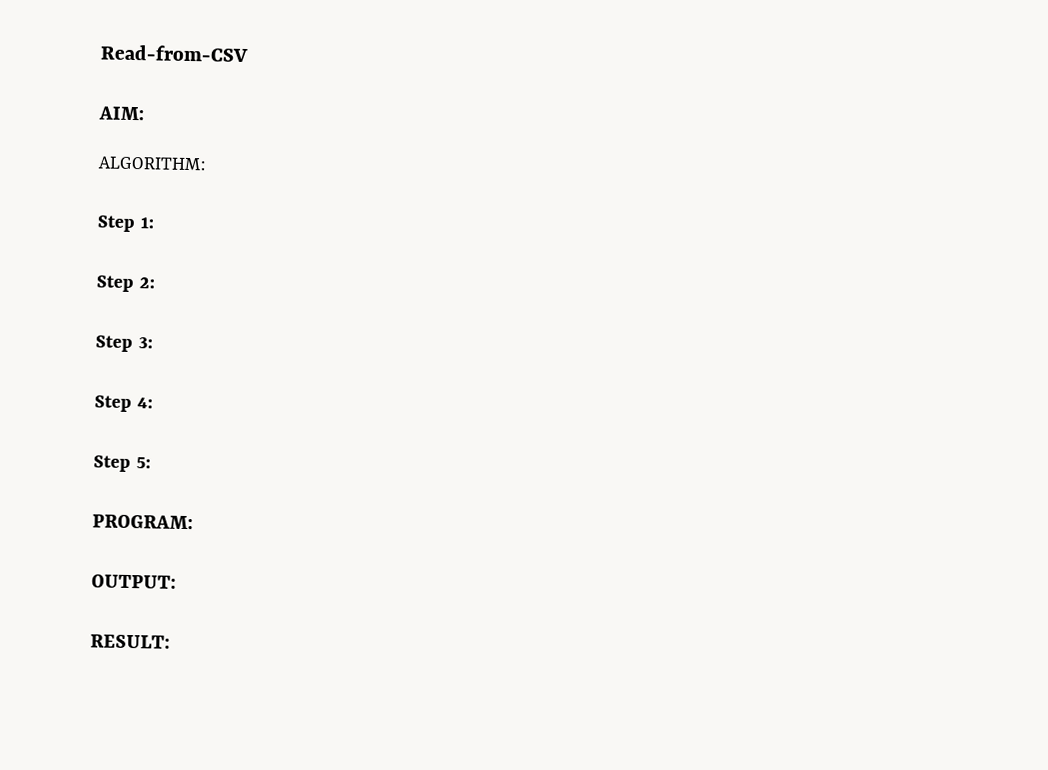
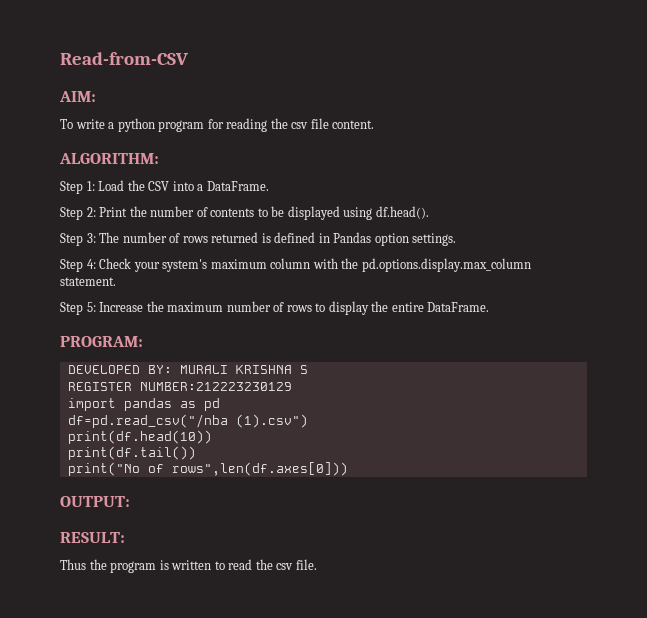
+ To write a python program for reading the csv file content.
  ALGORITHM:
- Step 1:
- Step 2:
- Step 3:
- Step 4:
- Step 5:
+ Step 1: Load the CSV into a DataFrame.
+ Step 2: Print the number of contents to be displayed using df.head().
+ Step 3: The number of rows returned is defined in Pandas option settings.
+ Step 4: Check your system's maximum column with the pd.options.display.max_column statement.
+ Step 5: Increase the maximum number of rows to display the entire DataFrame.
  PROGRAM:
+ DEVELOPED BY: MURALI KRISHNA S
+ REGISTER NUMBER:212223230129
+ import pandas as pd
+ df=pd.read_csv("/nba (1).csv")
+ print(df.head(10))
+ print(df.tail())
+ print("No of rows",len(df.axes[0]))
  OUTPUT:
  RESULT:
+ Thus the program is written to read the csv file.

